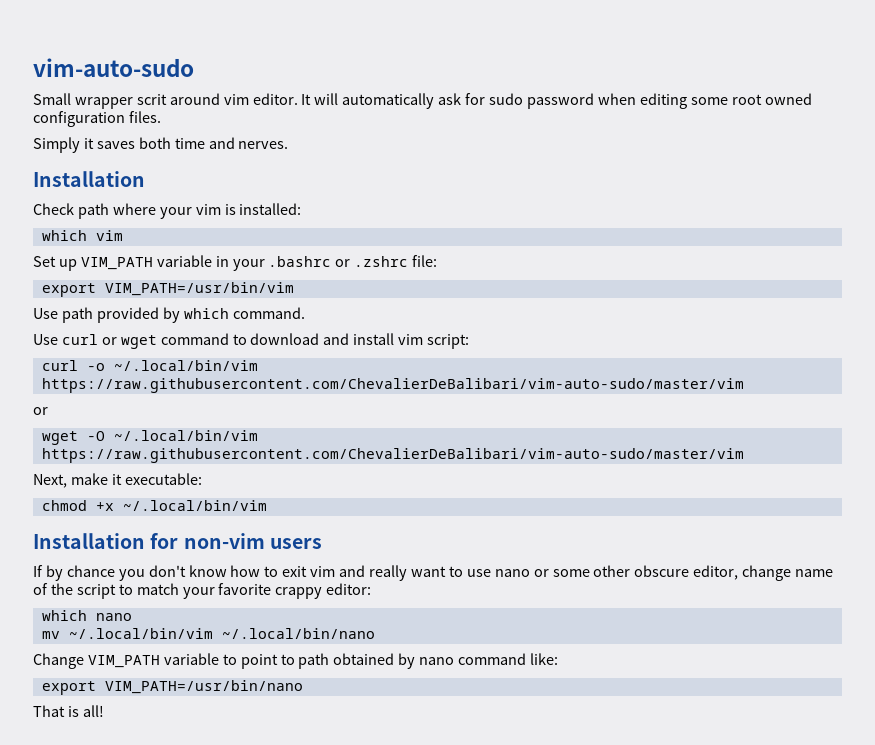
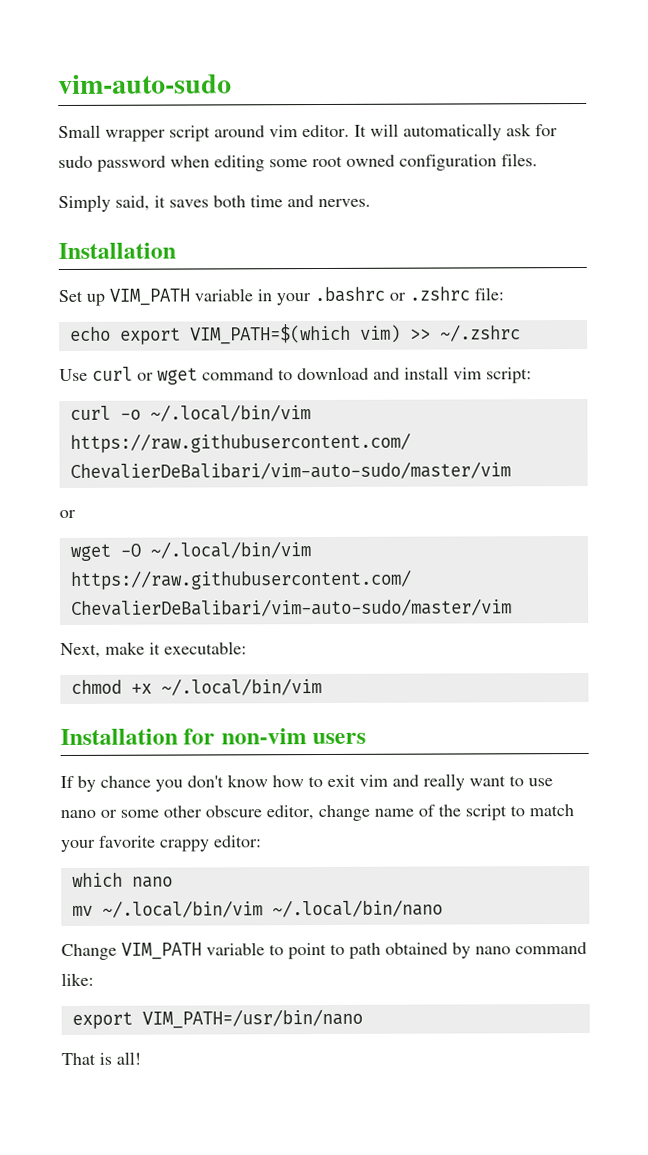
- Small wrapper scrit around vim editor.
+ Small wrapper script around vim editor.
- Simply it saves both time and nerves.
+ Simply said, it saves both time and nerves.
- Check path where your vim is installed:
- which vim
- export VIM_PATH=/usr/bin/vim
- Use path provided by which command.
+ echo export VIM_PATH=$(which vim) >> ~/.zshrc

